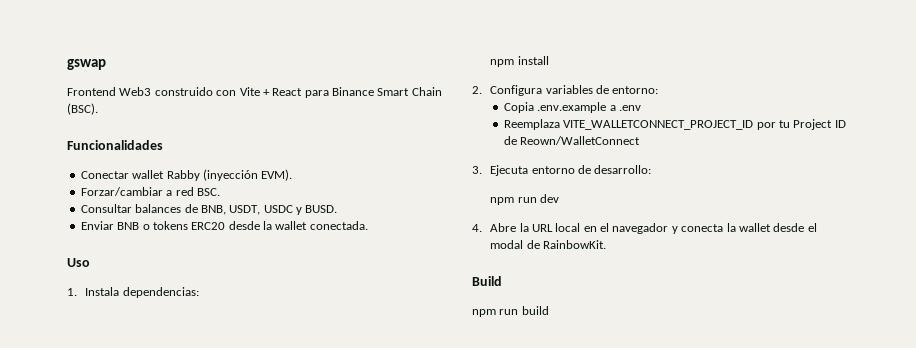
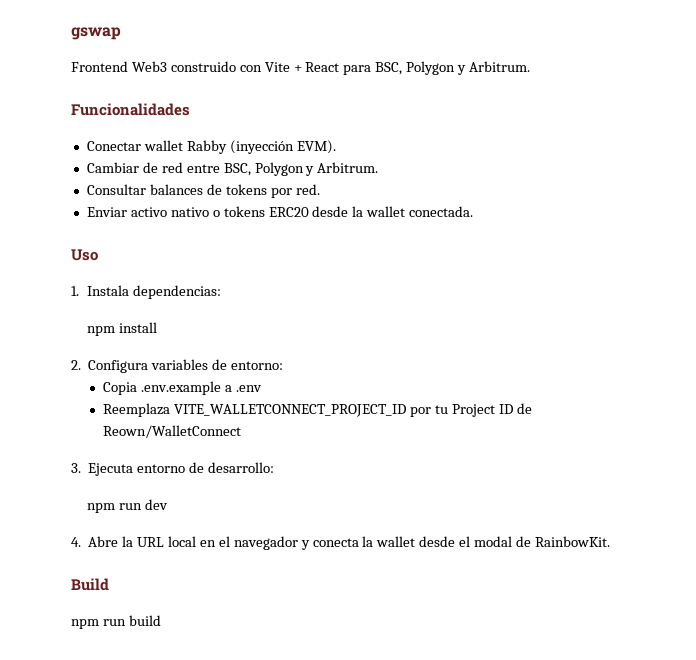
- Frontend Web3 construido con Vite + React para Binance Smart Chain (BSC).
+ Frontend Web3 construido con Vite + React para BSC, Polygon y Arbitrum.
- Forzar/cambiar a red BSC.
- Consultar balances de BNB, USDT, USDC y BUSD.
+ Cambiar de red entre BSC, Polygon y Arbitrum.
+ Consultar balances de tokens por red.
- Enviar BNB o tokens ERC20 desde la wallet conectada.
+ Enviar activo nativo o tokens ERC20 desde la wallet conectada.

